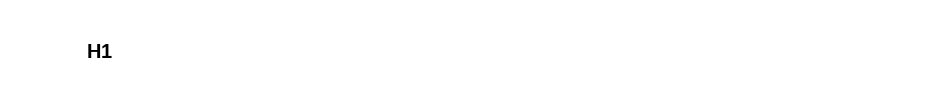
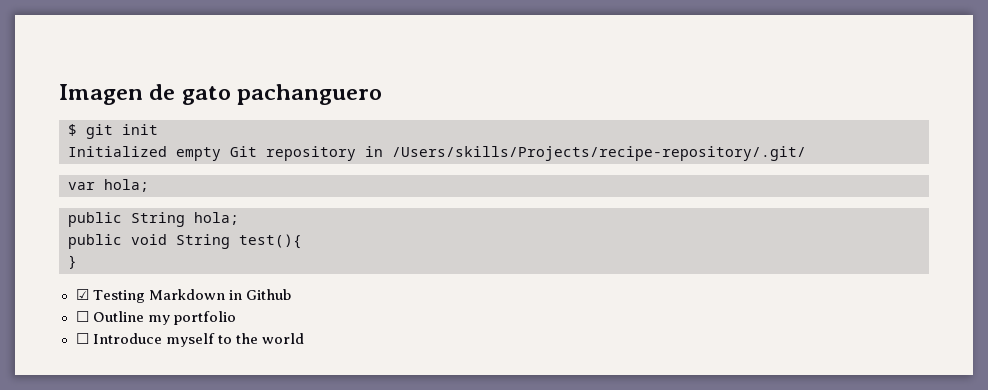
- H1
+ Imagen de gato pachanguero
+ $ git init
+ Initialized empty Git repository in /Users/skills/Projects/recipe-repository/.git/
+ var hola;
+ public String hola;
+ public void String test(){
+ }
+ ☑ Testing Markdown in Github
+ ☐ Outline my portfolio
+ ☐ Introduce myself to the world

